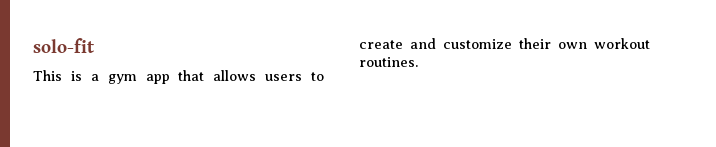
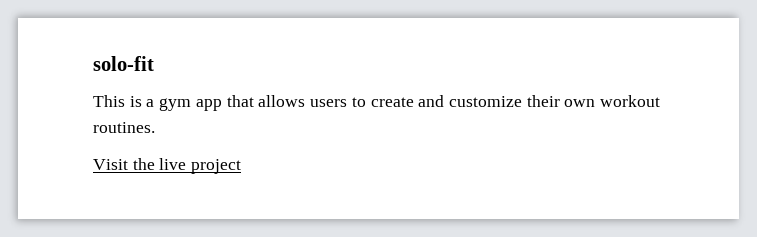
+ Visit the live project

